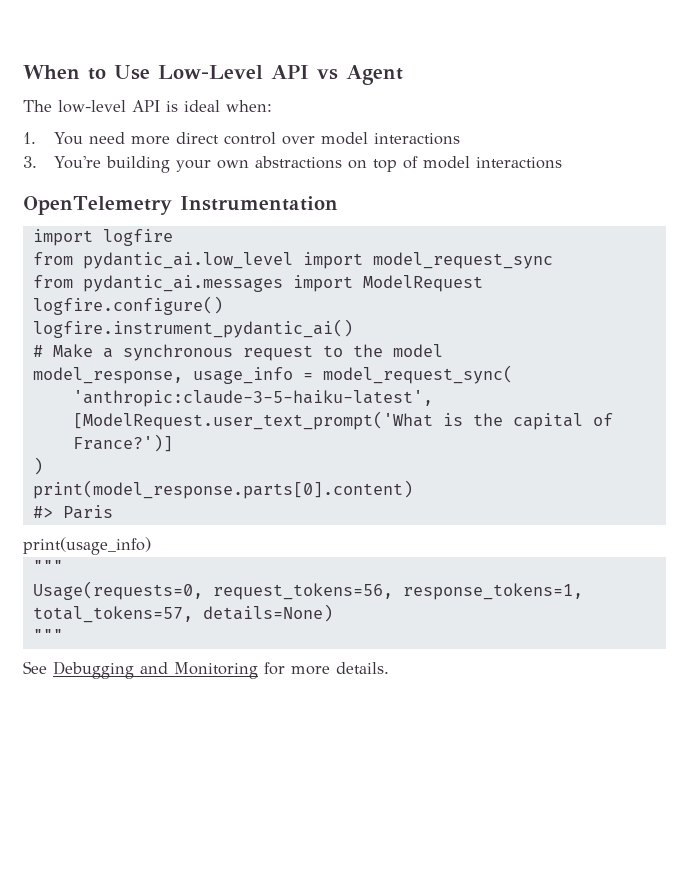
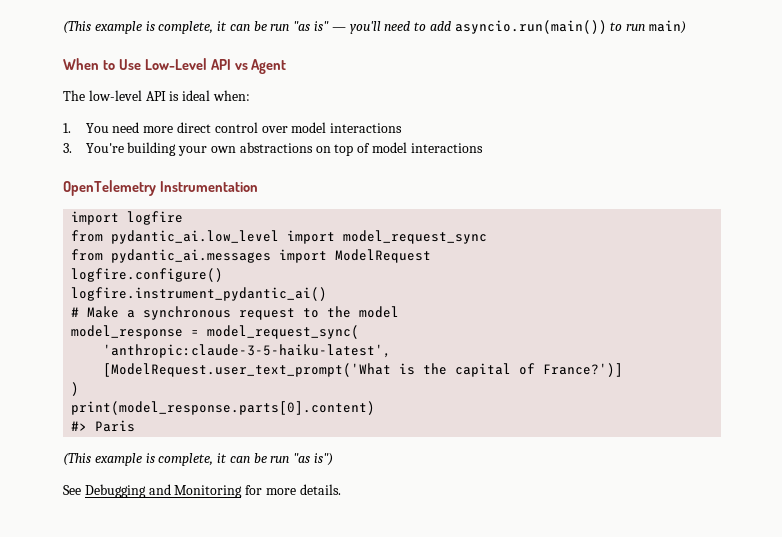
+ (This example is complete, it can be run "as is" — you'll need to add asyncio.run(main()) to run main)
- model_response, usage_info = model_request_sync(
+ model_response = model_request_sync(
- print(usage_info)
- """
- Usage(requests=0, request_tokens=56, response_tokens=1, total_tokens=57, details=None)
- """
+ (This example is complete, it can be run "as is")

